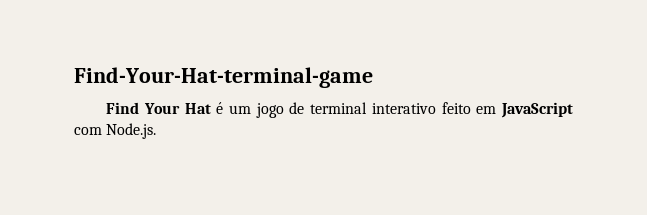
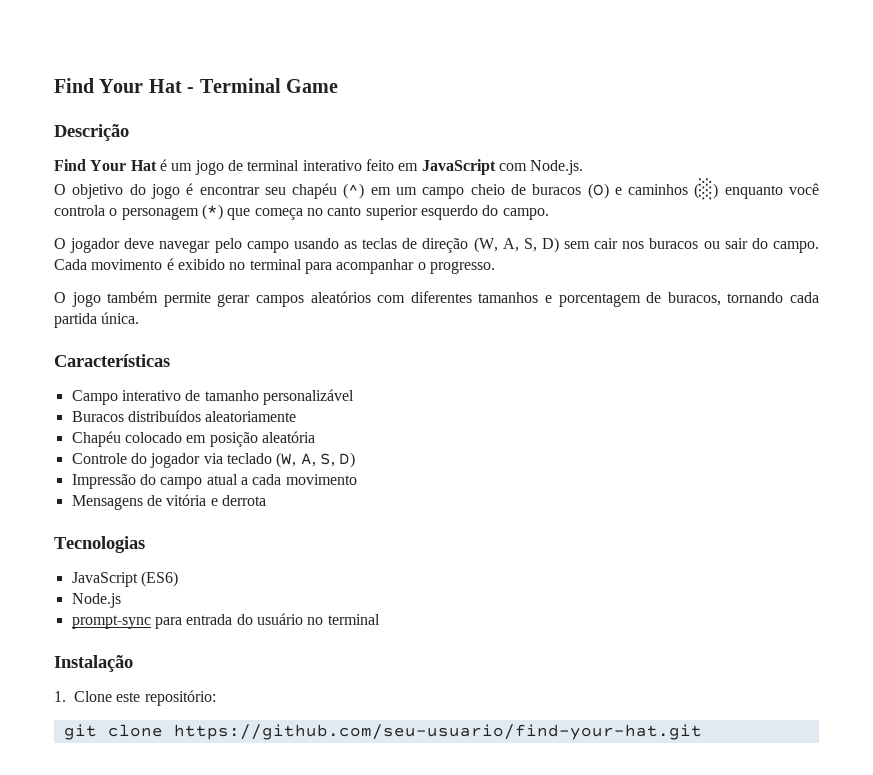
- Find-Your-Hat-terminal-game
+ Find Your Hat - Terminal Game
+ Descrição
+ O objetivo do jogo é encontrar seu chapéu (^) em um campo cheio de buracos (O) e caminhos (░) enquanto você controla o personagem (*) que começa no canto superior esquerdo do campo.
+ O jogador deve navegar pelo campo usando as teclas de direção (W, A, S, D) sem cair nos buracos ou sair do campo. Cada movimento é exibido no terminal para acompanhar o progresso.
+ O jogo também permite gerar campos aleatórios com diferentes tamanhos e porcentagem de buracos, tornando cada partida única.
+ Características
+ Campo interativo de tamanho personalizável
+ Buracos distribuídos aleatoriamente
+ Chapéu colocado em posição aleatória
+ Controle do jogador via teclado (W, A, S, D)
+ Impressão do campo atual a cada movimento
+ Mensagens de vitória e derrota
+ Tecnologias
+ JavaScript (ES6)
+ Node.js
+ prompt-sync para entrada do usuário no terminal
+ Instalação
+ 1. Clone este repositório:
+ git clone https://github.com/seu-usuario/find-your-hat.git

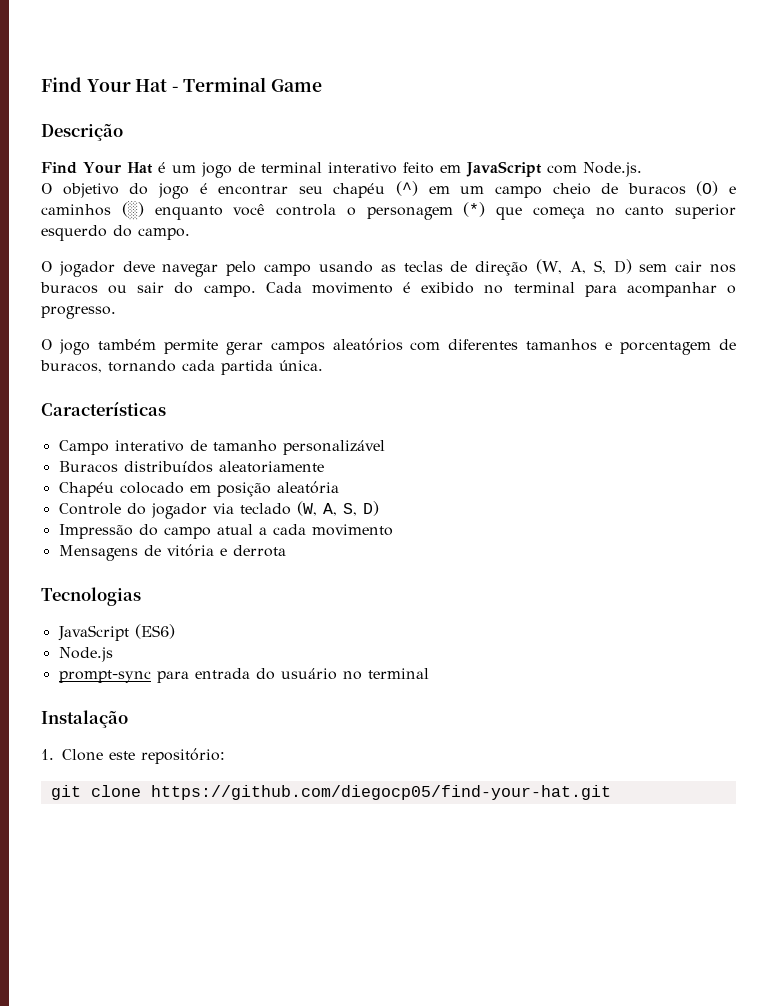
- git clone https://github.com/seu-usuario/find-your-hat.git
+ git clone https://github.com/diegocp05/find-your-hat.git

